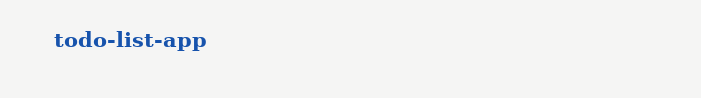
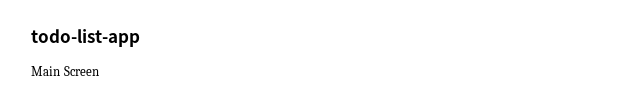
+ Main Screen

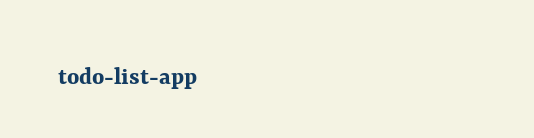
- Main Screen

